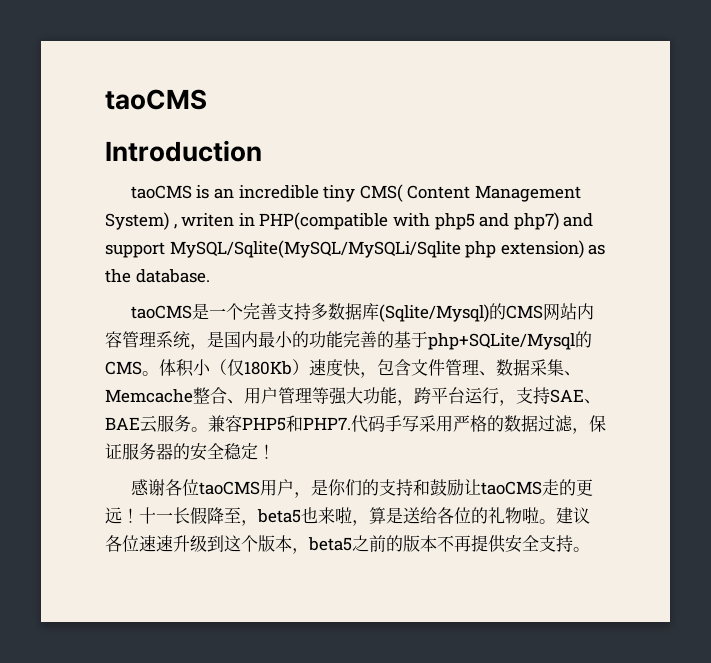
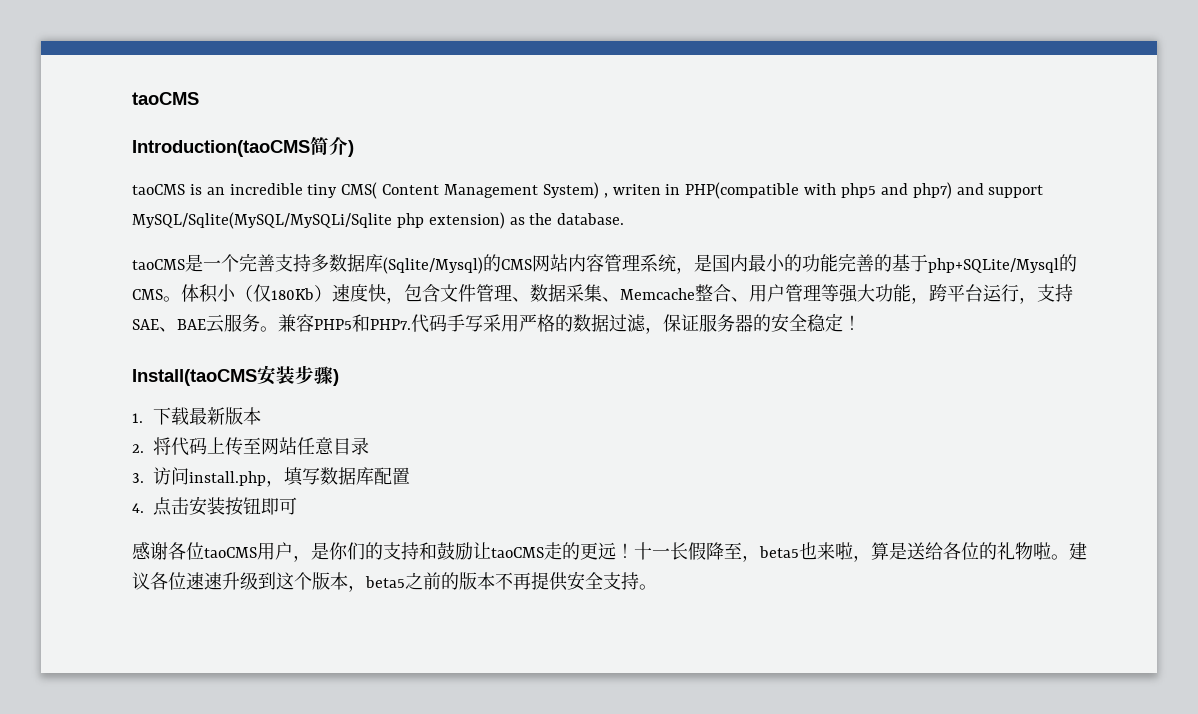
- Introduction
+ Introduction(taoCMS简介)
+ Install(taoCMS安装步骤)
+ 1.下载最新版本
+ 2.将代码上传至网站任意目录
+ 3.访问install.php，填写数据库配置
+ 4.点击安装按钮即可

